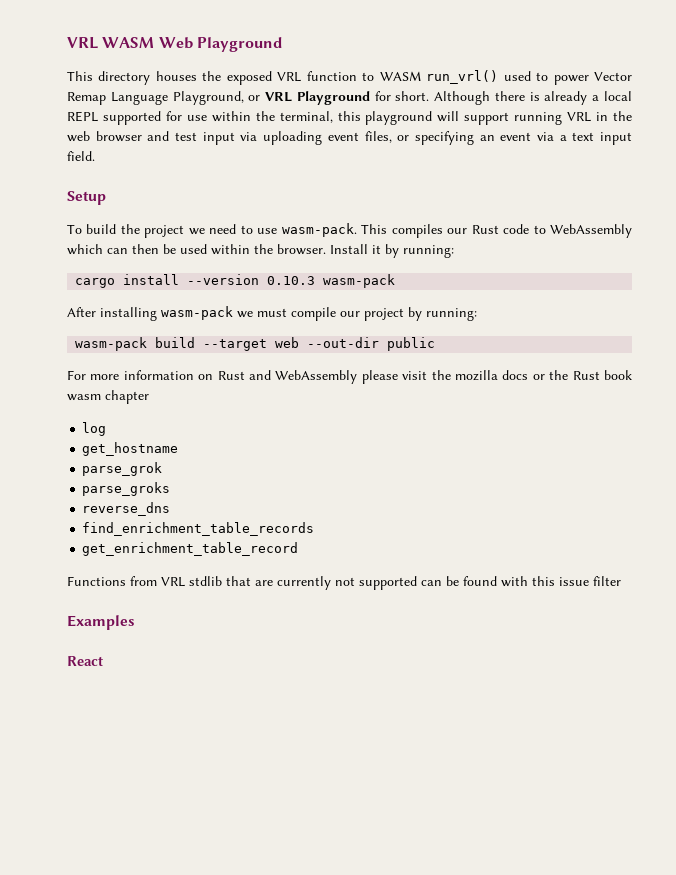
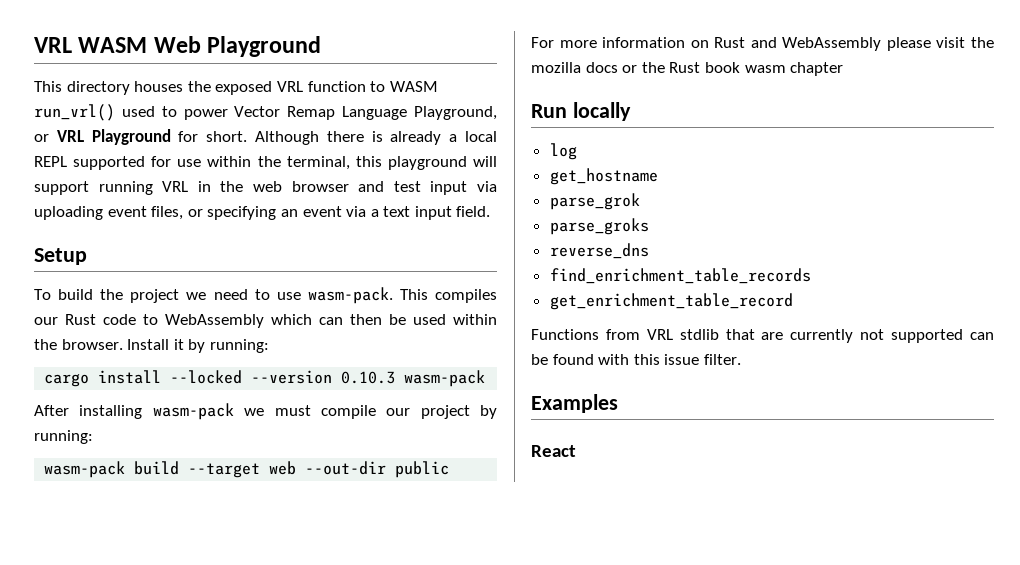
- cargo install --version 0.10.3 wasm-pack
+ cargo install --locked --version 0.10.3 wasm-pack
+ Run locally
- Functions from VRL stdlib that are currently not supported can be found with this issue filter
+ Functions from VRL stdlib that are currently not supported can be found with this issue filter.

